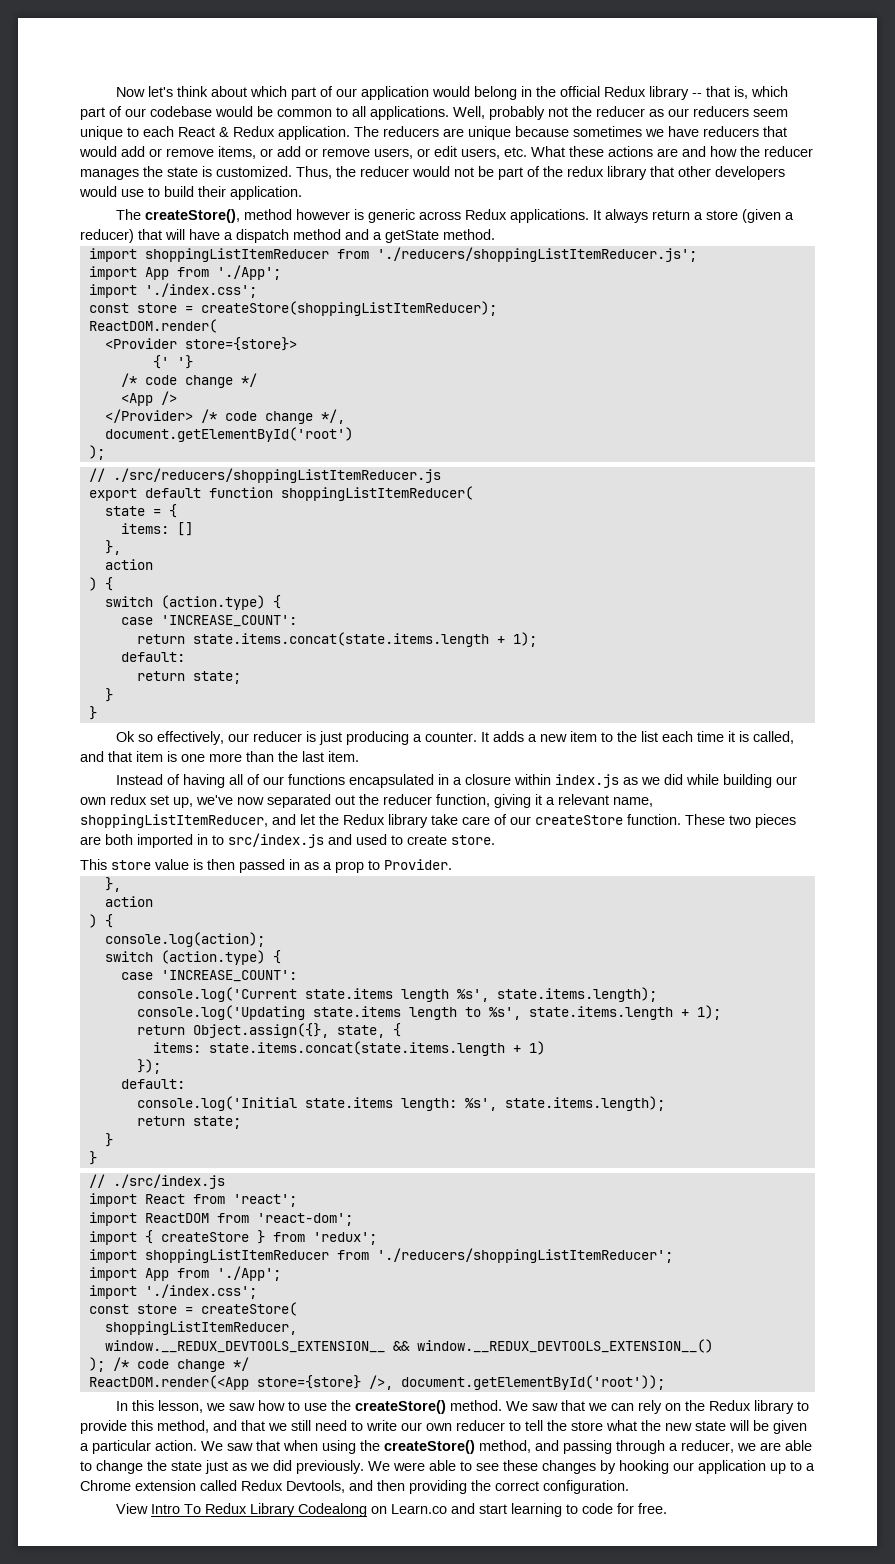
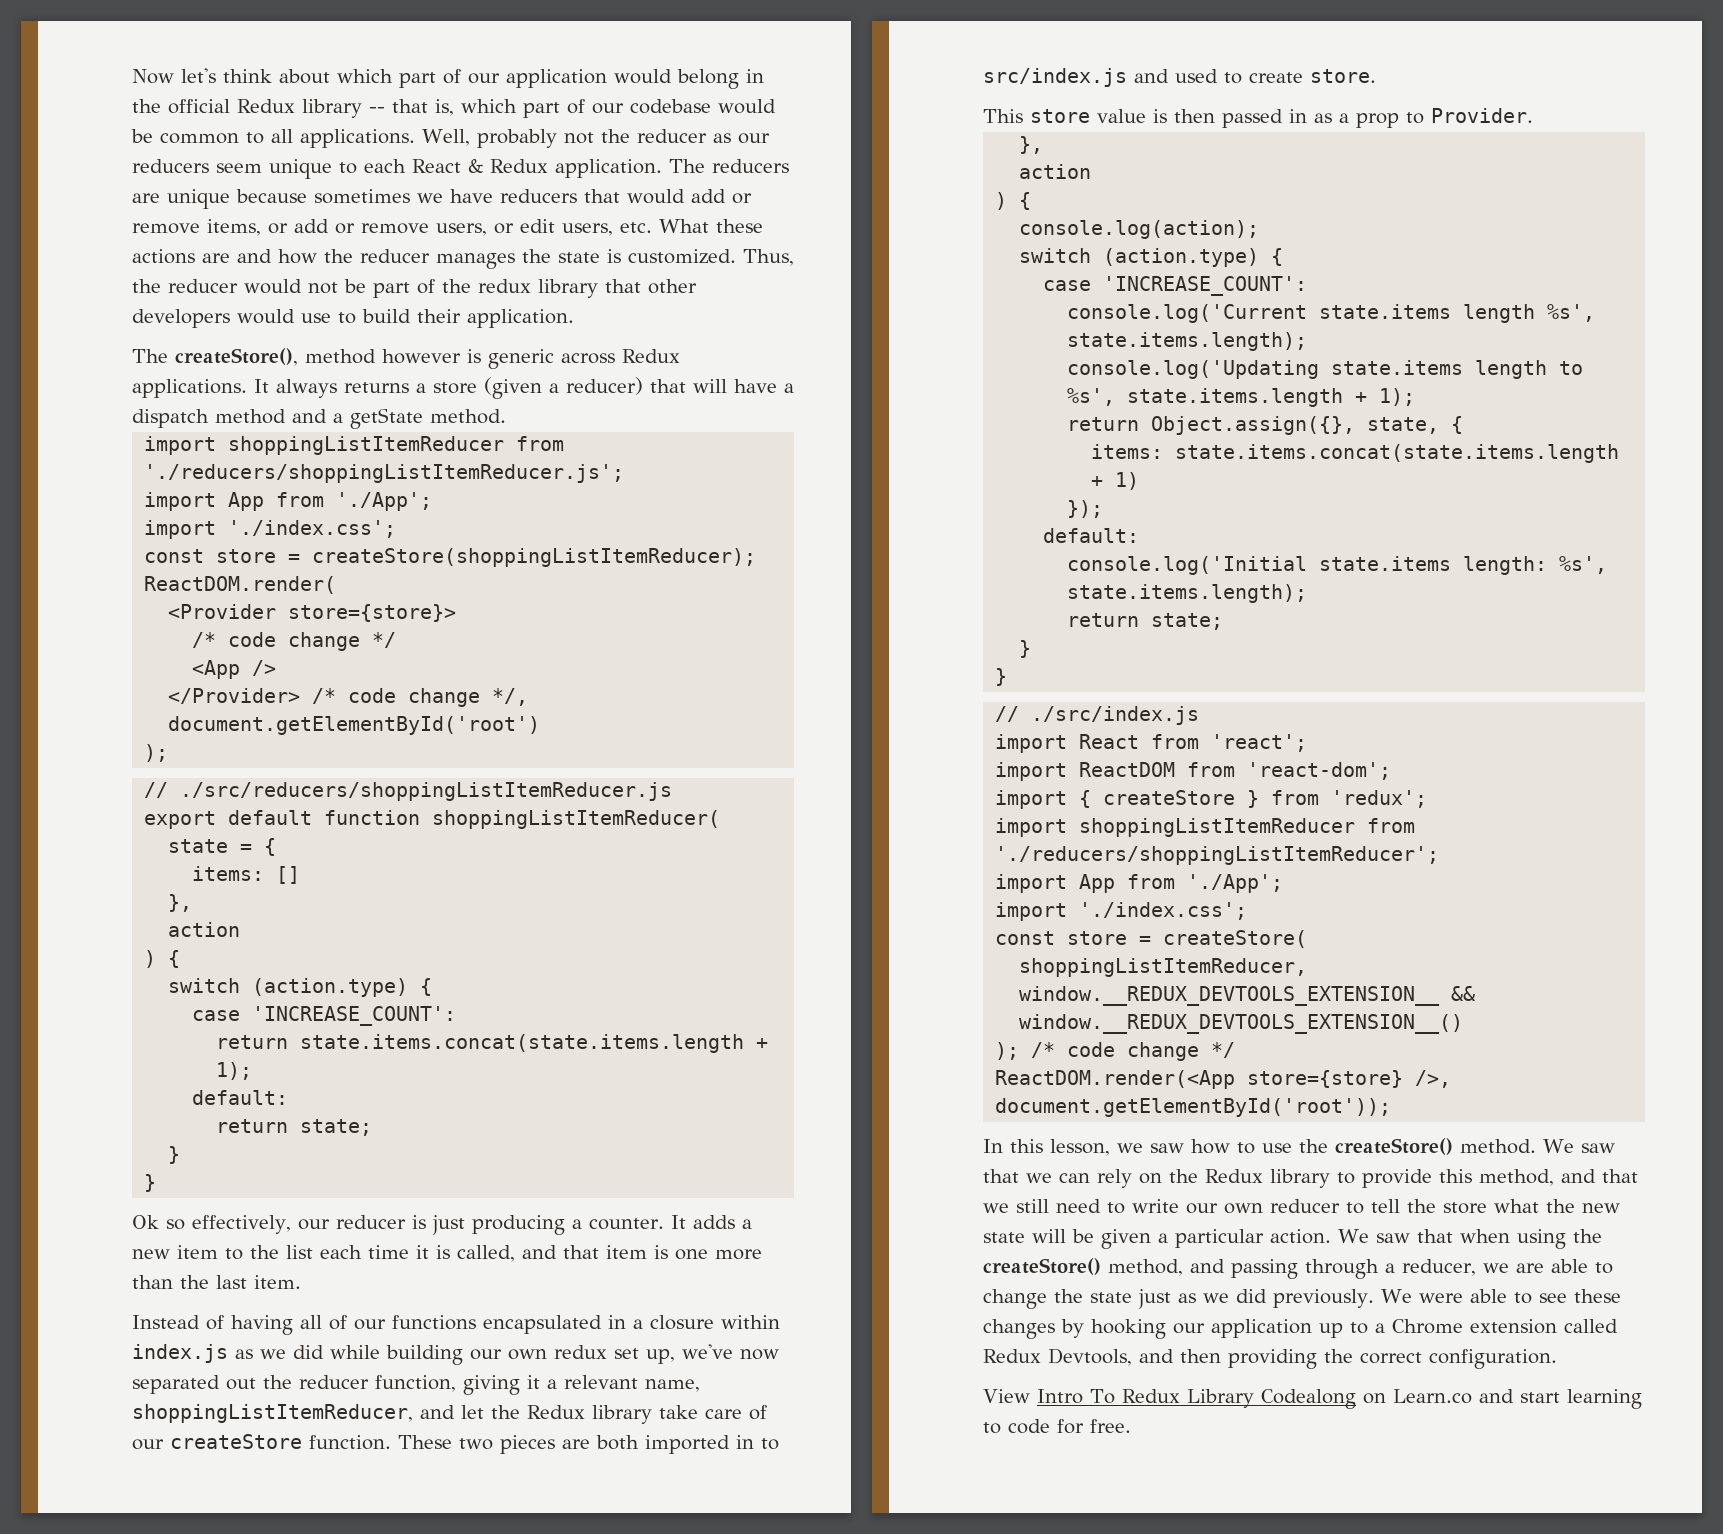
- It always return a store (given a reducer) that will have a dispatch method and a getState method.
+ It always returns a store (given a reducer) that will have a dispatch method and a getState method.
- {' '}

